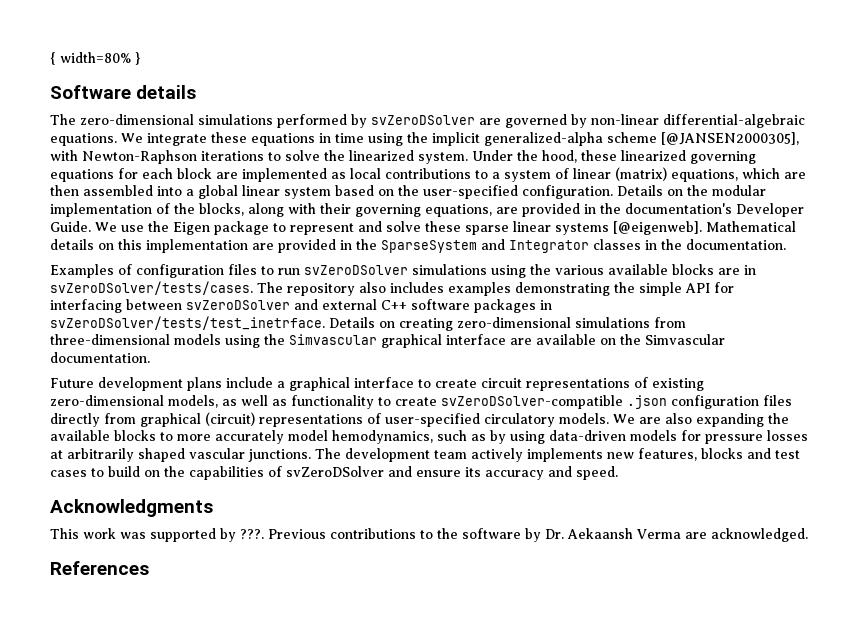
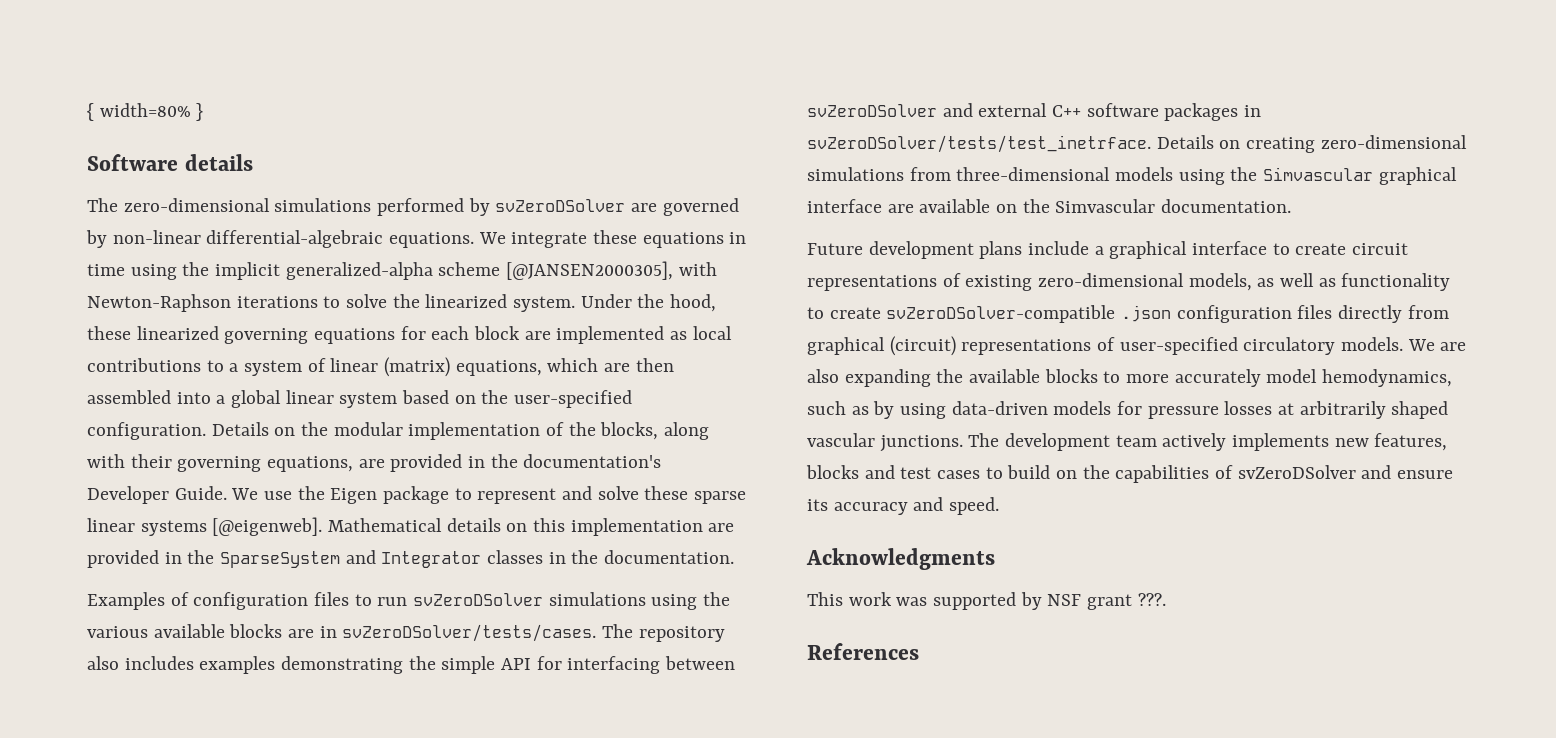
- This work was supported by ???. Previous contributions to the software by Dr. Aekaansh Verma are acknowledged.
+ This work was supported by NSF grant ???.

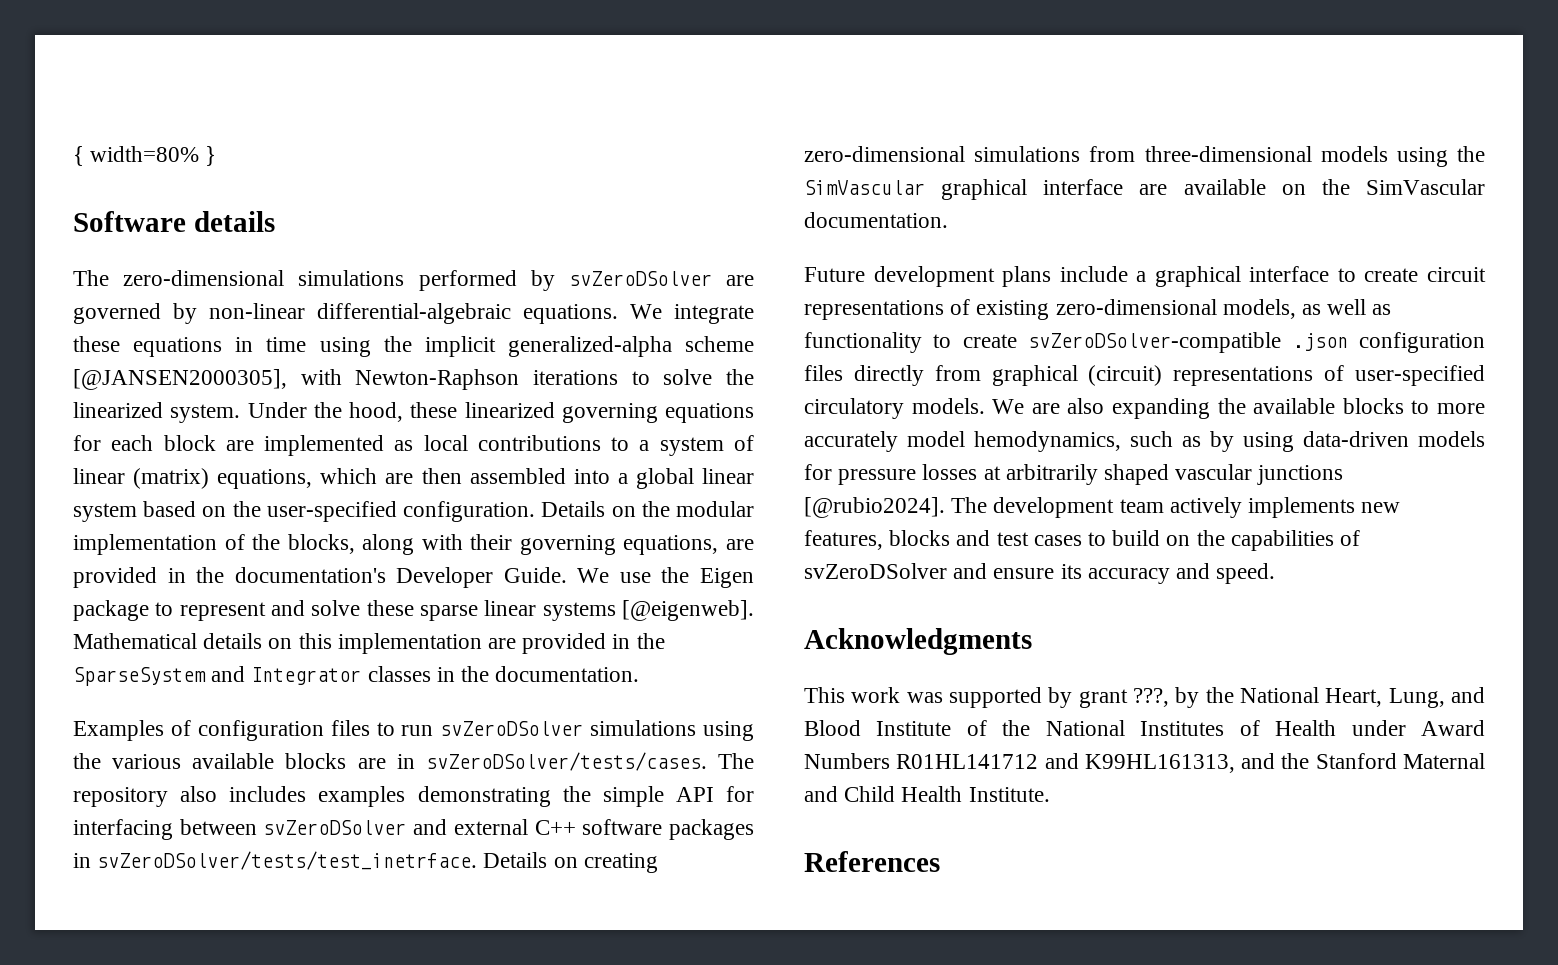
- Details on creating zero-dimensional simulations from three-dimensional models using the Simvascular graphical interface are available on the Simvascular documentation.
+ Details on creating zero-dimensional simulations from three-dimensional models using the SimVascular graphical interface are available on the SimVascular documentation.
- We are also expanding the available blocks to more accurately model hemodynamics, such as by using data-driven models for pressure losses at arbitrarily shaped vascular junctions.
+ We are also expanding the available blocks to more accurately model hemodynamics, such as by using data-driven models for pressure losses at arbitrarily shaped vascular junctions [@rubio2024].
- This work was supported by NSF grant ???.
+ This work was supported by grant ???, by the National Heart, Lung, and Blood Institute of the National Institutes of Health under Award Numbers R01HL141712 and K99HL161313, and the Stanford Maternal and Child Health Institute.

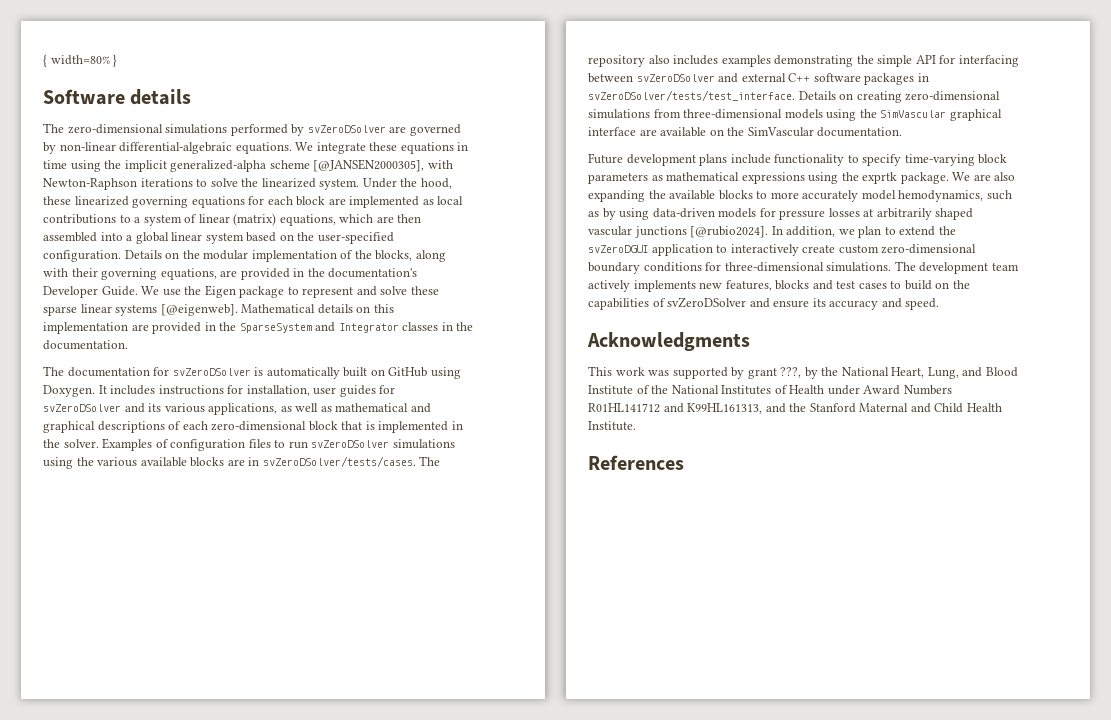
+ The documentation for svZeroDSolver is automatically built on GitHub using Doxygen. It includes instructions for installation, user guides for svZeroDSolver and its various applications, as well as mathematical and graphical descriptions of each zero-dimensional block that is implemented in the solver.
- The repository also includes examples demonstrating the simple API for interfacing between svZeroDSolver and external C++ software packages in svZeroDSolver/tests/test_inetrface.
+ The repository also includes examples demonstrating the simple API for interfacing between svZeroDSolver and external C++ software packages in svZeroDSolver/tests/test_interface.
- Future development plans include a graphical interface to create circuit representations of existing zero-dimensional models, as well as functionality to create svZeroDSolver-compatible .json configuration files directly from graphical (circuit) representations of user-specified circulatory models.
+ Future development plans include functionality to specify time-varying block parameters as mathematical expressions using the exprtk package.
+ In addition, we plan to extend the svZeroDGUI application to interactively create custom zero-dimensional boundary conditions for three-dimensional simulations.

